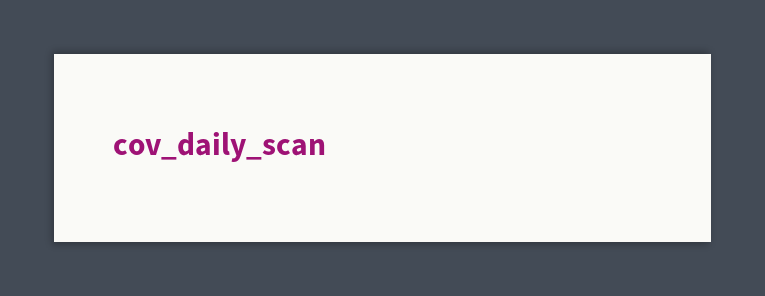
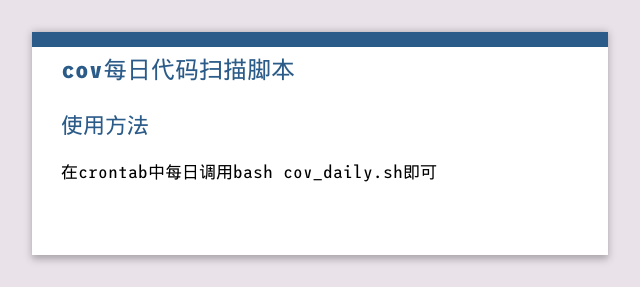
- cov_daily_scan
+ cov每日代码扫描脚本
+ 使用方法
+ 在crontab中每日调用bash cov_daily.sh即可

